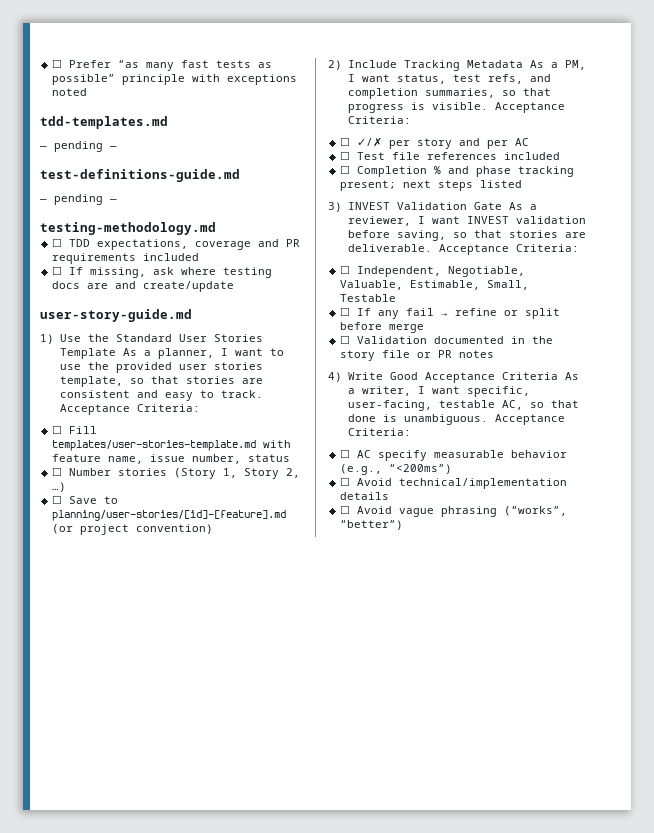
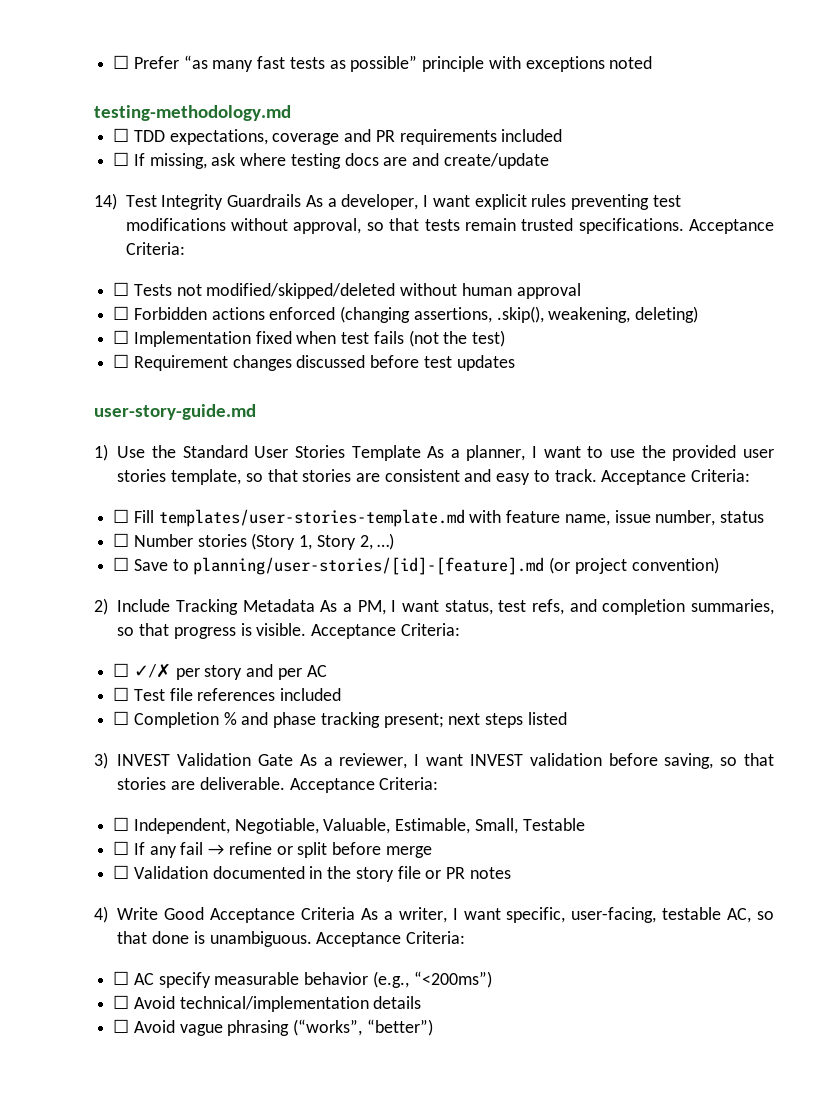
- tdd-templates.md
- — pending —
- test-definitions-guide.md
- — pending —
+ 14) Test Integrity Guardrails As a developer, I want explicit rules preventing test modifications without approval, so that tests remain trusted specifications. Acceptance Criteria:
+ ☐ Tests not modified/skipped/deleted without human approval
+ ☐ Forbidden actions enforced (changing assertions, .skip(), weakening, deleting)
+ ☐ Implementation fixed when test fails (not the test)
+ ☐ Requirement changes discussed before test updates

